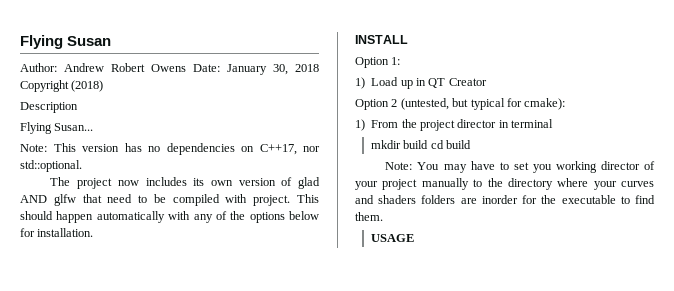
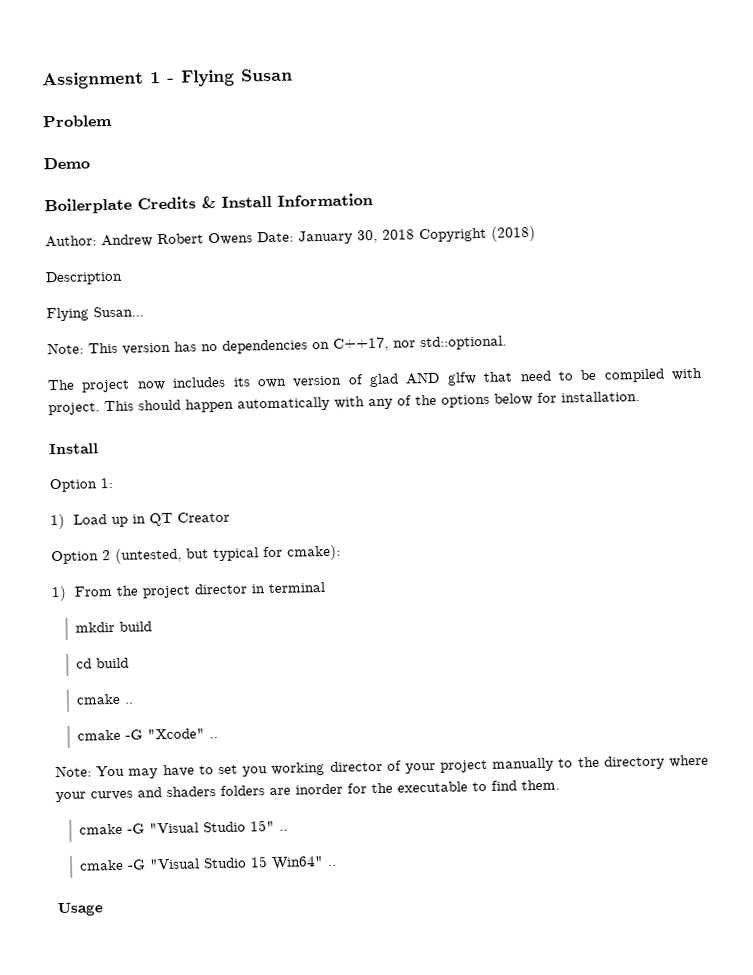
- Flying Susan
+ Assignment 1 - Flying Susan
+ Problem
+ Demo
+ Boilerplate Credits & Install Information
  This should happen automatically with any of the options below for installation.
- INSTALL
+ Install
- mkdir build cd build
+ mkdir build
+ cd build
+ cmake ..
+ cmake -G "Xcode" ..
- USAGE
+ cmake -G "Visual Studio 15" ..
+ cmake -G "Visual Studio 15 Win64" ..
+ Usage

